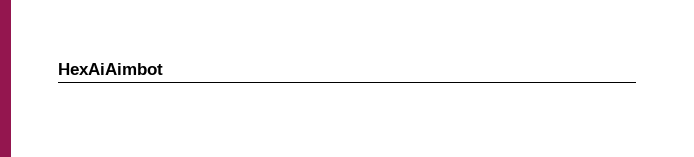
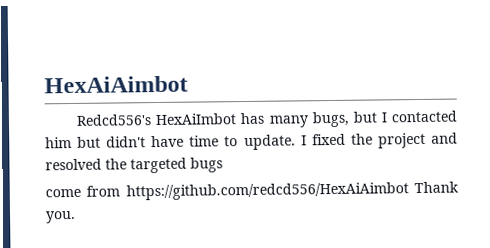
+ Redcd556's HexAiImbot has many bugs, but I contacted him but didn't have time to update. I fixed the project and resolved the targeted bugs
+ come from https://github.com/redcd556/HexAiAimbot Thank you.

